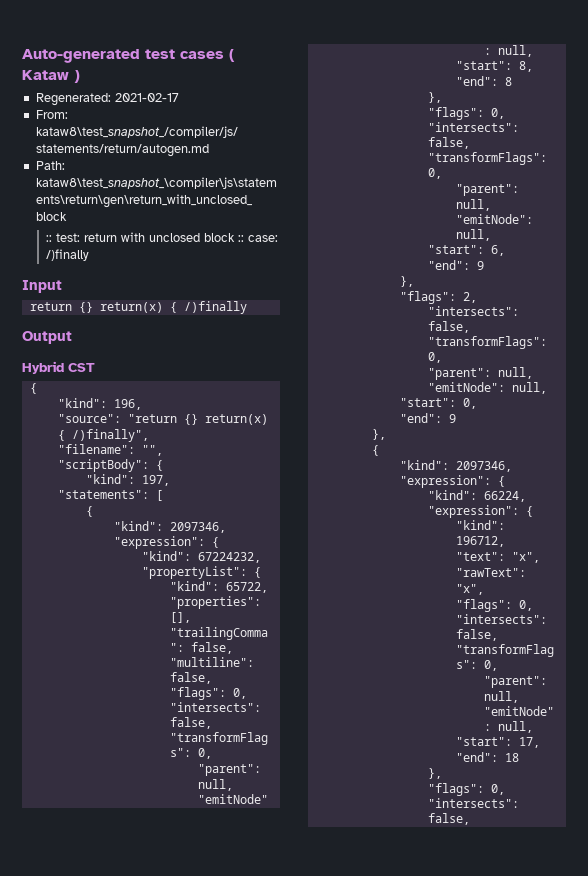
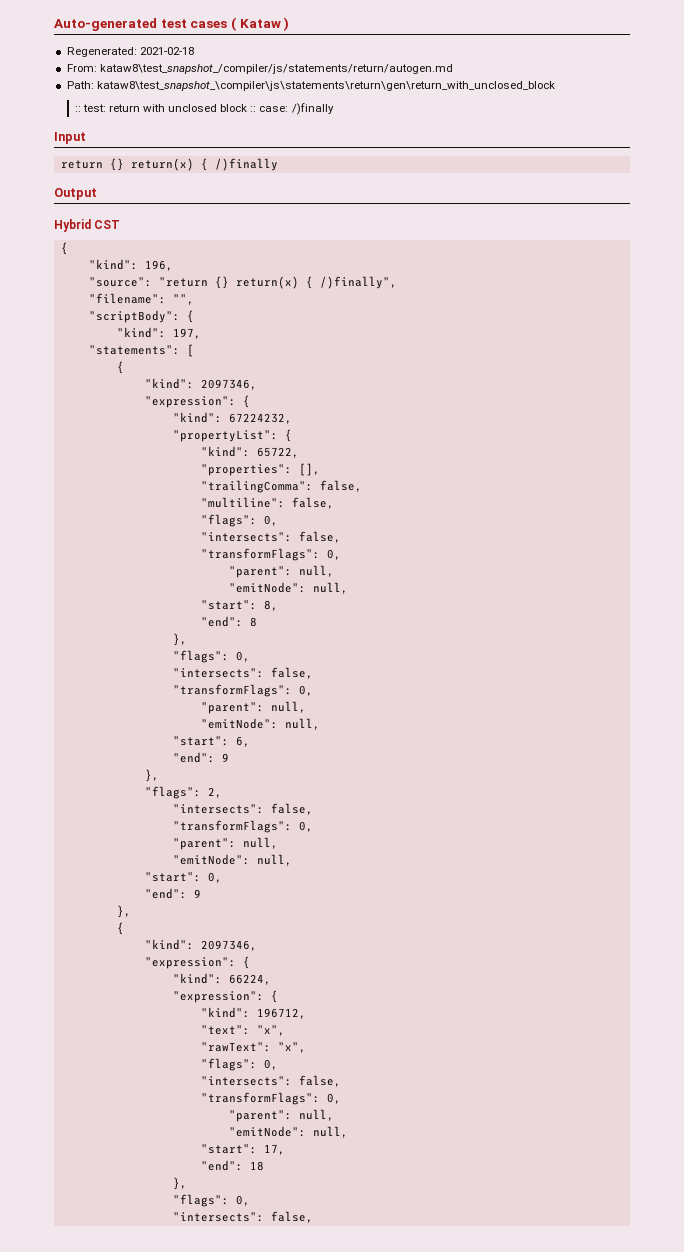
- Regenerated: 2021-02-17
+ Regenerated: 2021-02-18

